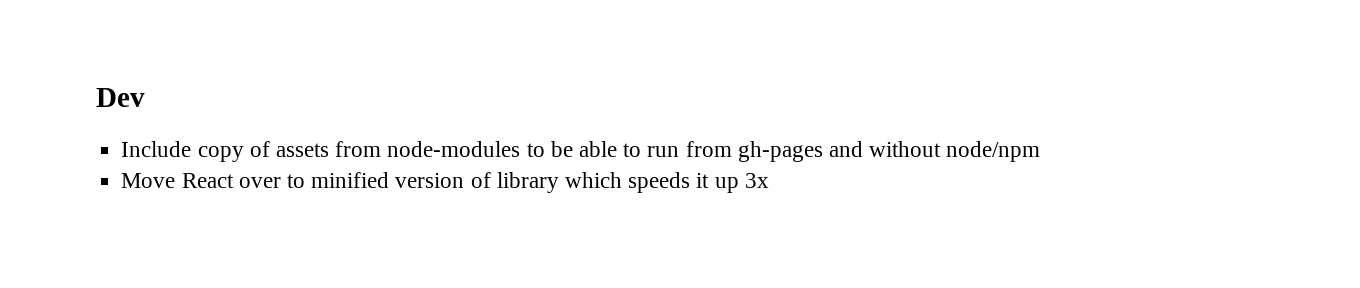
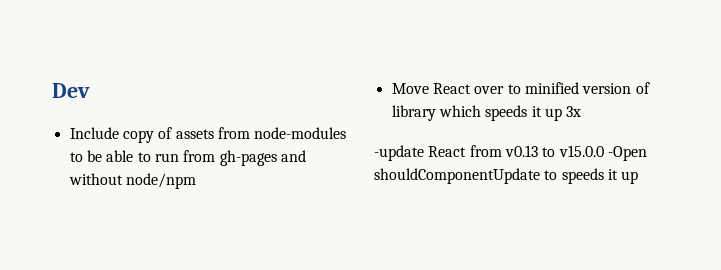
+ -update React from v0.13 to v15.0.0 -Open shouldComponentUpdate to speeds it up

